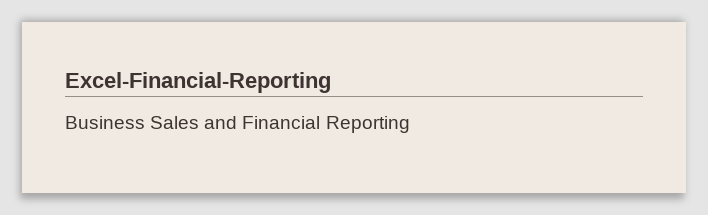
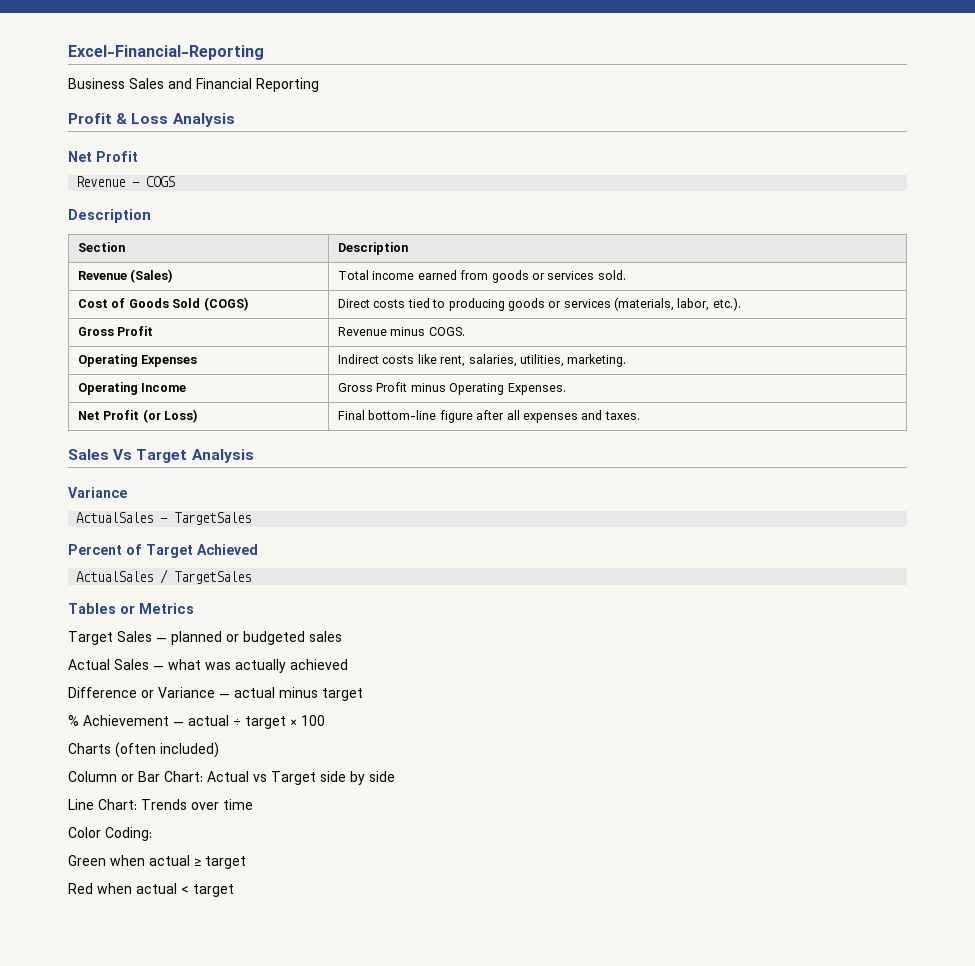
+ Profit & Loss Analysis
+ Net Profit
+ Revenue - COGS
+ Description
+ Section | Description
+ Revenue (Sales) | Total income earned from goods or services sold.
+ Cost of Goods Sold (COGS) | Direct costs tied to producing goods or services (materials, labor, etc.).
+ Gross Profit | Revenue minus COGS.
+ Operating Expenses | Indirect costs like rent, salaries, utilities, marketing.
+ Operating Income | Gross Profit minus Operating Expenses.
+ Net Profit (or Loss) | Final bottom-line figure after all expenses and taxes.
+ Sales Vs Target Analysis
+ Variance
+ ActualSales - TargetSales
+ Percent of Target Achieved
+ ActualSales / TargetSales
+ Tables or Metrics
+ Target Sales — planned or budgeted sales
+ Actual Sales — what was actually achieved
+ Difference or Variance — actual minus target
+ % Achievement — actual ÷ target × 100
+ Charts (often included)
+ Column or Bar Chart: Actual vs Target side by side
+ Line Chart: Trends over time
+ Color Coding:
+ Green when actual ≥ target
+ Red when actual < target

